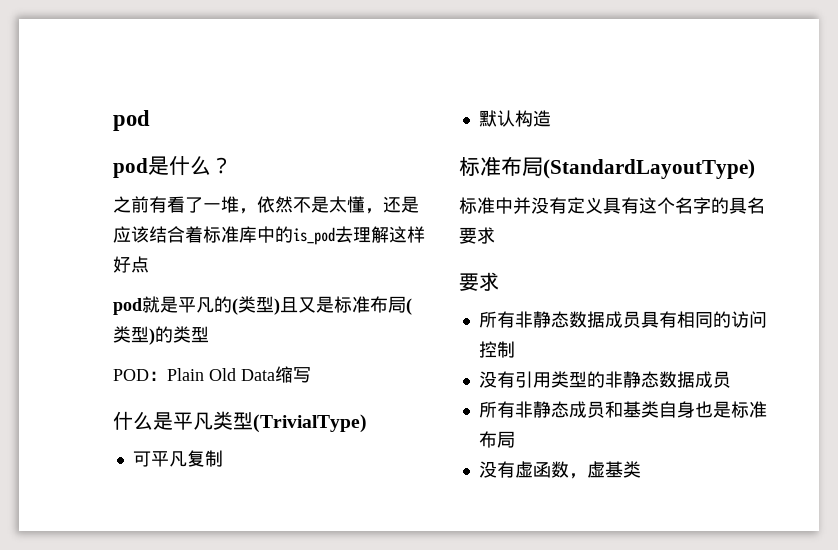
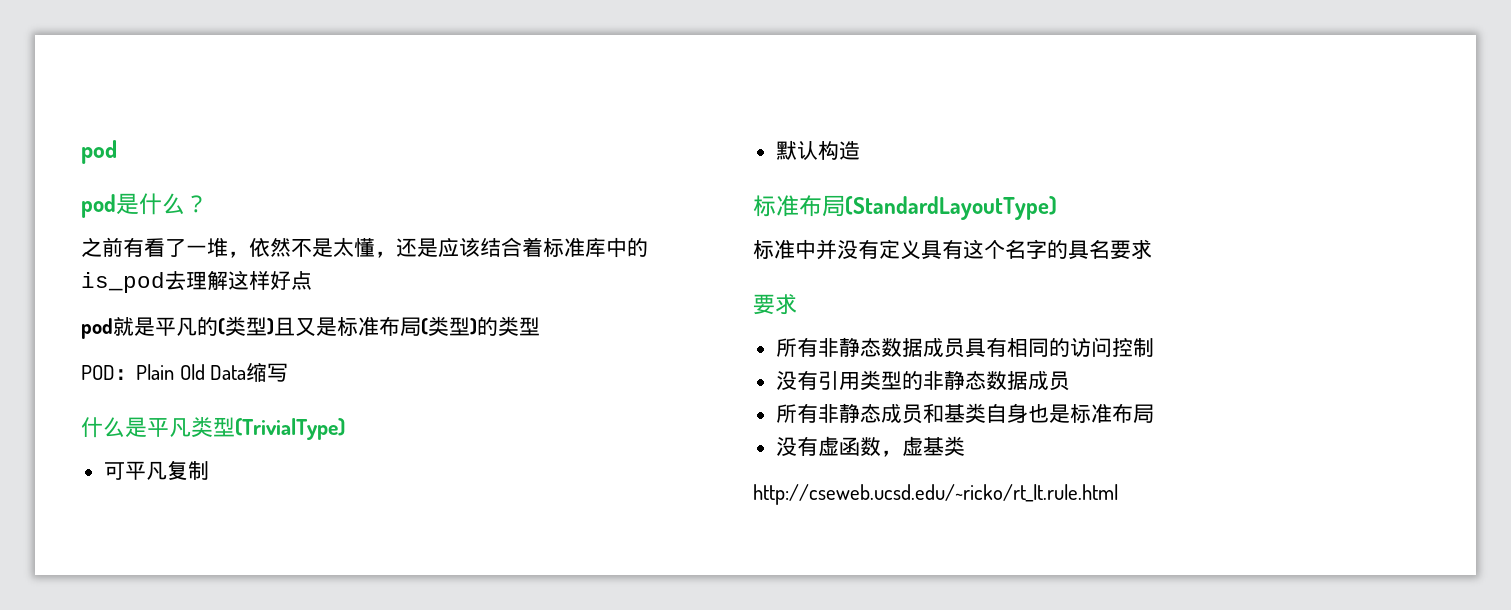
+ http://cseweb.ucsd.edu/~ricko/rt_lt.rule.html

